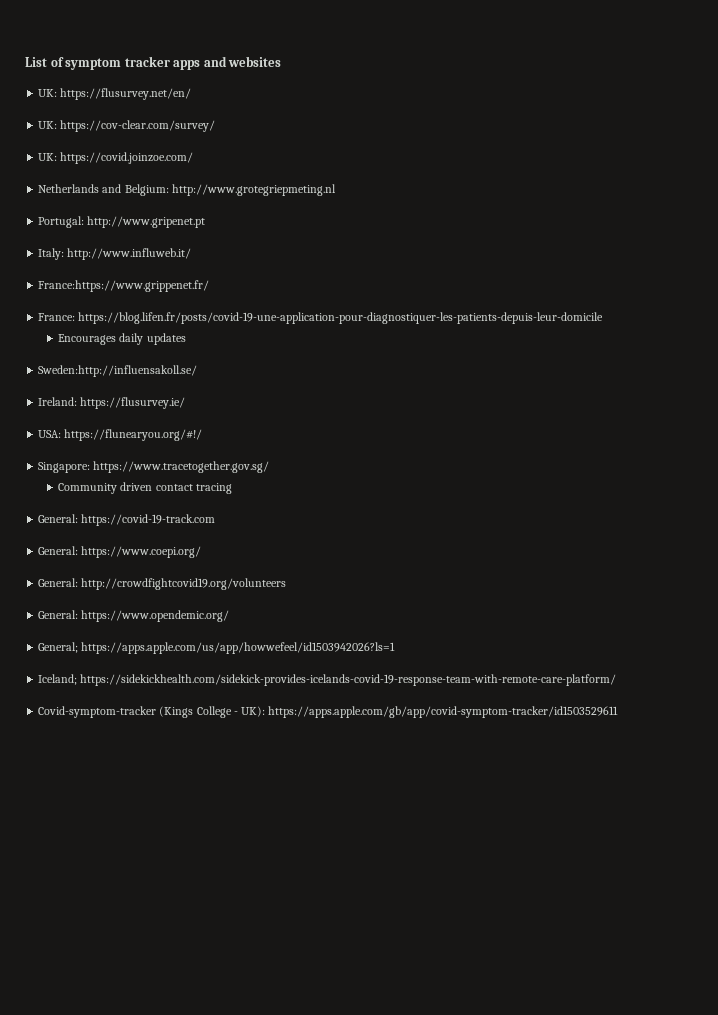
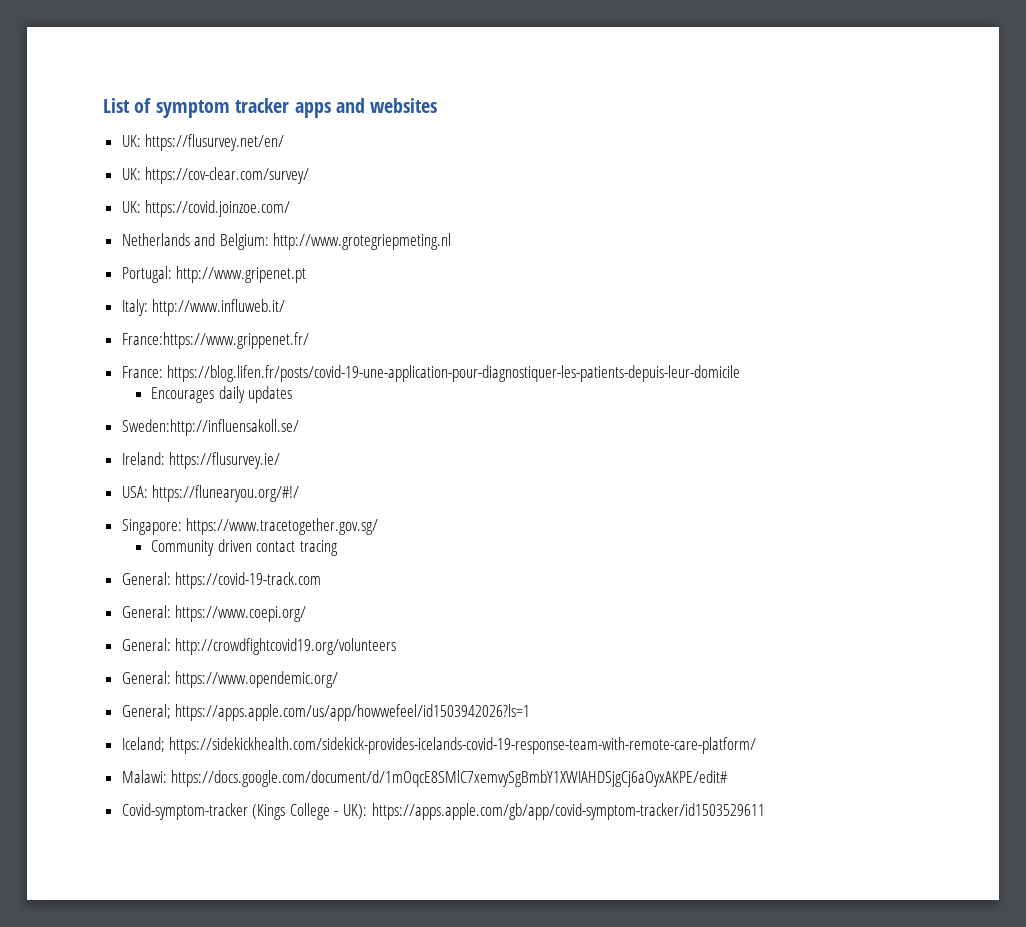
+ Malawi: https://docs.google.com/document/d/1mOqcE8SMlC7xemvySgBmbY1XWIAHDSjgCj6aOyxAKPE/edit#

